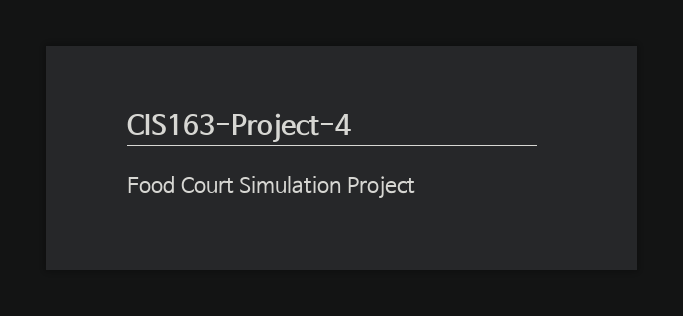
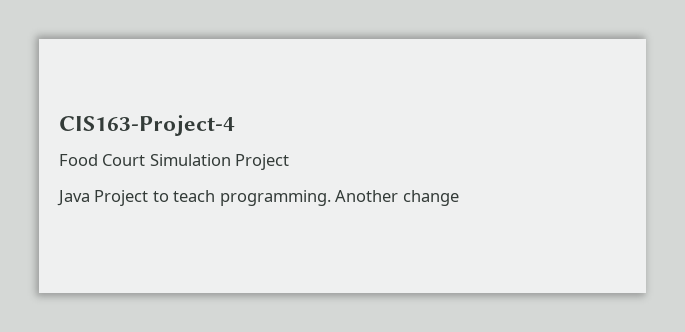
+ Java Project to teach programming. Another change

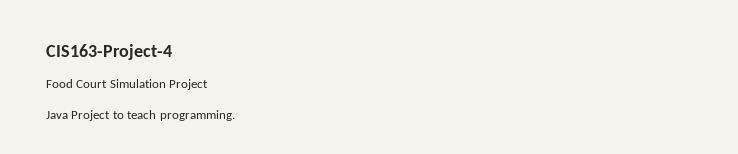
- Another change

